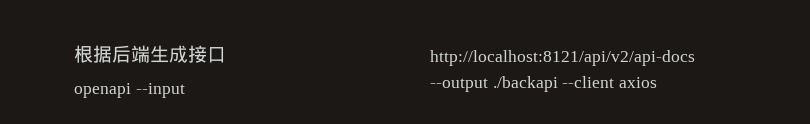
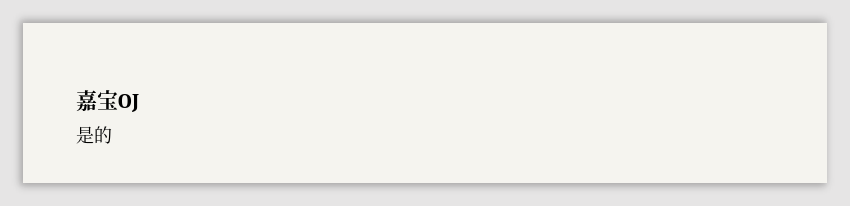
- 根据后端生成接口
- openapi --input http://localhost:8121/api/v2/api-docs --output ./backapi --client axios
+ 嘉宝OJ
+ 是的

